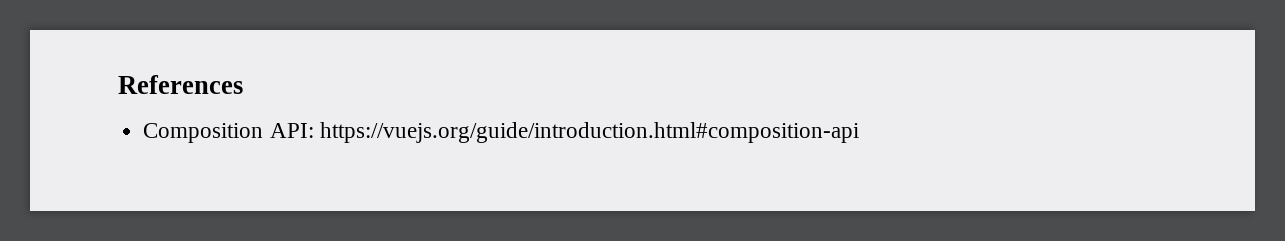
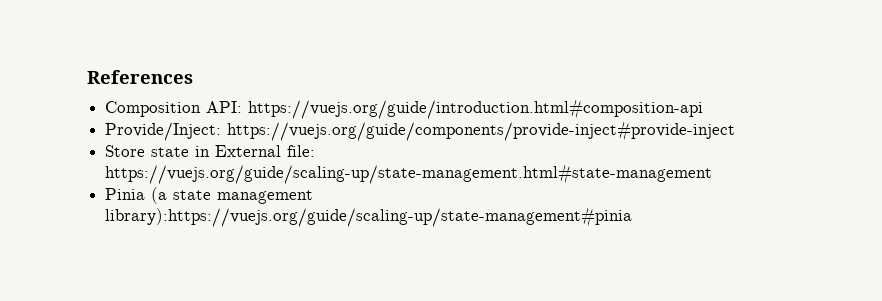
+ Provide/Inject: https://vuejs.org/guide/components/provide-inject#provide-inject
+ Store state in External file: https://vuejs.org/guide/scaling-up/state-management.html#state-management
+ Pinia (a state management library):https://vuejs.org/guide/scaling-up/state-management#pinia

